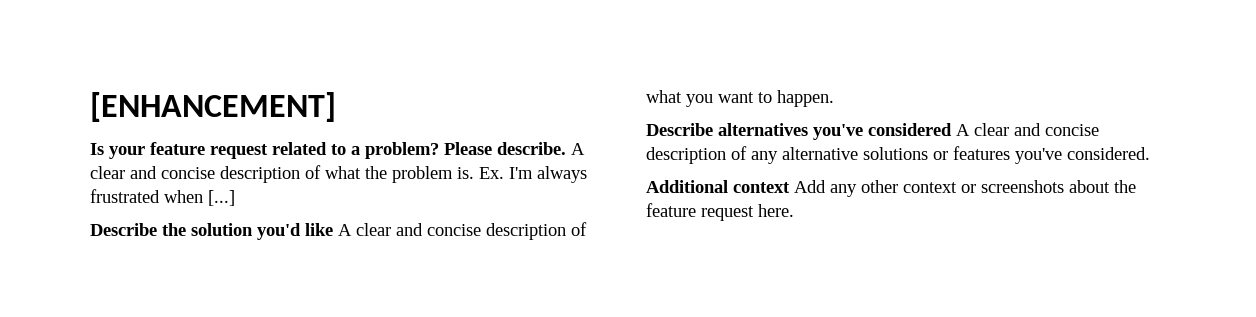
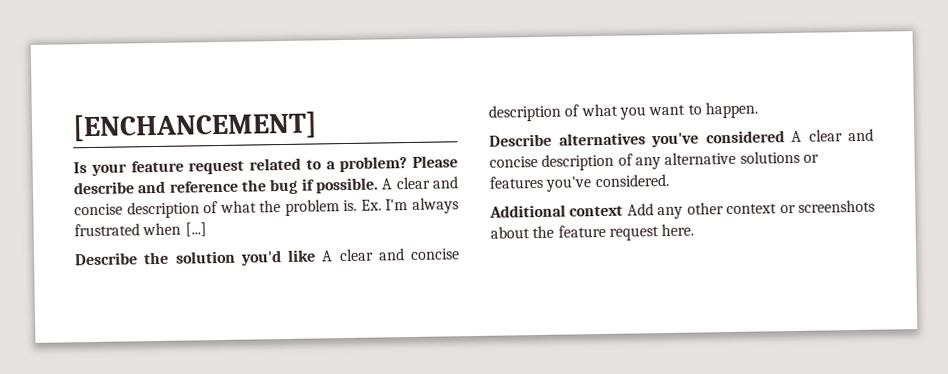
- [ENHANCEMENT]
+ [ENCHANCEMENT]
- Please describe.
+ Please describe and reference the bug if possible.

